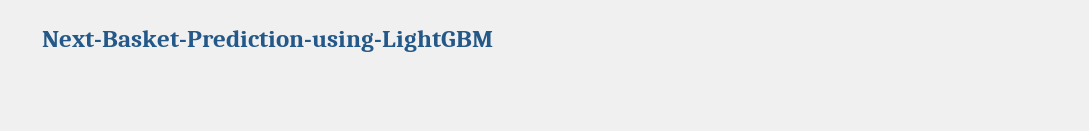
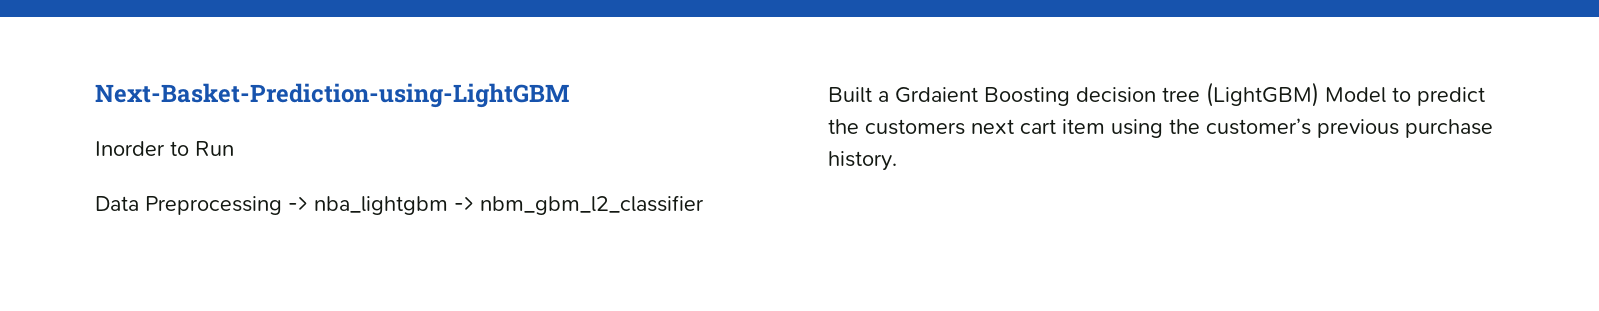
+ Inorder to Run
+ Data Preprocessing -> nba_lightgbm -> nbm_gbm_l2_classifier
+ Built a Grdaient Boosting decision tree (LightGBM) Model to predict the customers next cart item using the customer’s previous purchase history.

